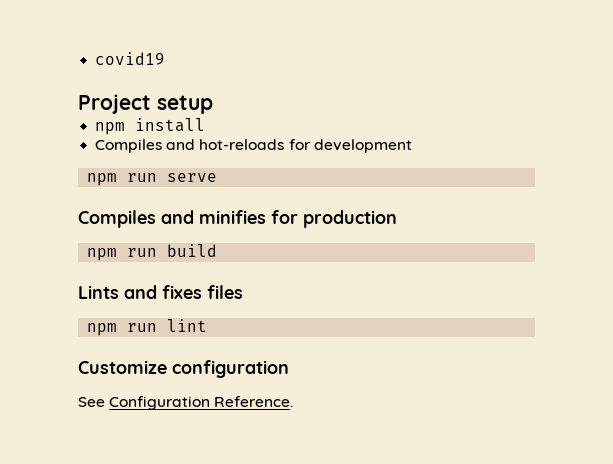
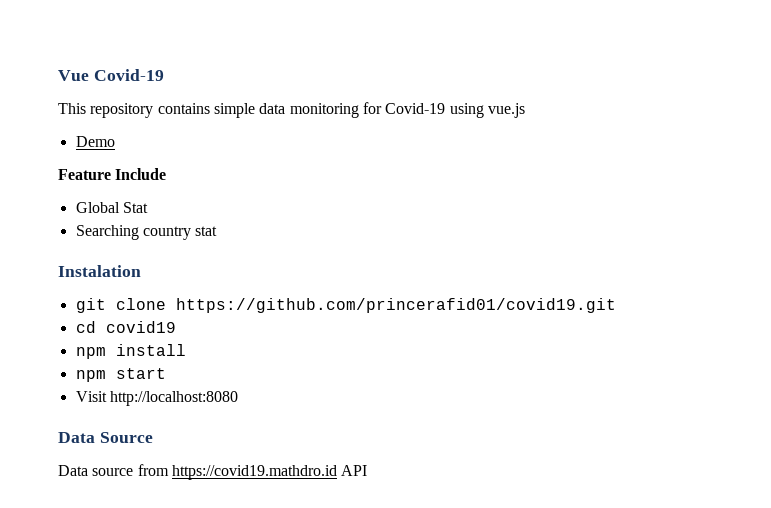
- covid19
+ Vue Covid-19
+ This repository contains simple data monitoring for Covid-19 using vue.js
+ Demo
+ Feature Include
+ Global Stat
+ Searching country stat
+ Instalation
+ git clone https://github.com/princerafid01/covid19.git
+ cd covid19
- Project setup
- Compiles and hot-reloads for development
- npm run serve
- Compiles and minifies for production
- npm run build
- Lints and fixes files
- npm run lint
- Customize configuration
- See Configuration Reference.
+ npm start
+ Visit http://localhost:8080
+ Data Source
+ Data source from https://covid19.mathdro.id API

